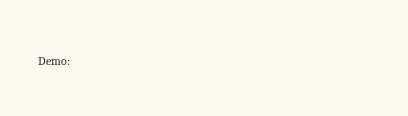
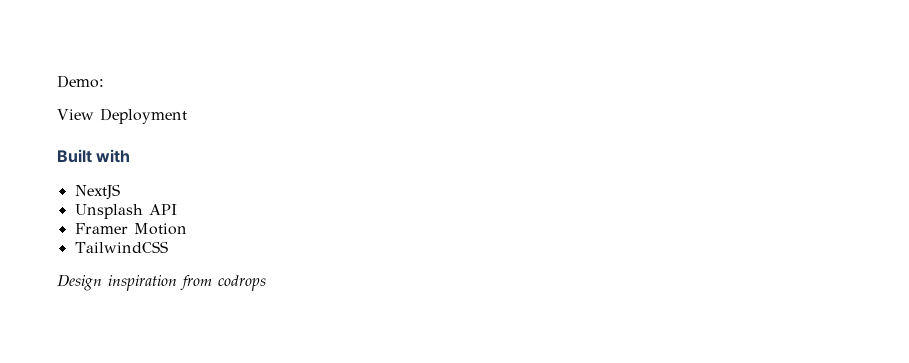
+ View Deployment
+ Built with
+ NextJS
+ Unsplash API
+ Framer Motion
+ TailwindCSS
+ Design inspiration from codrops

